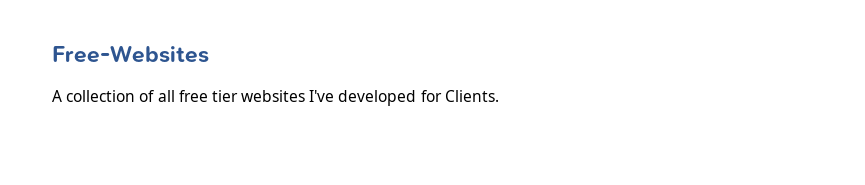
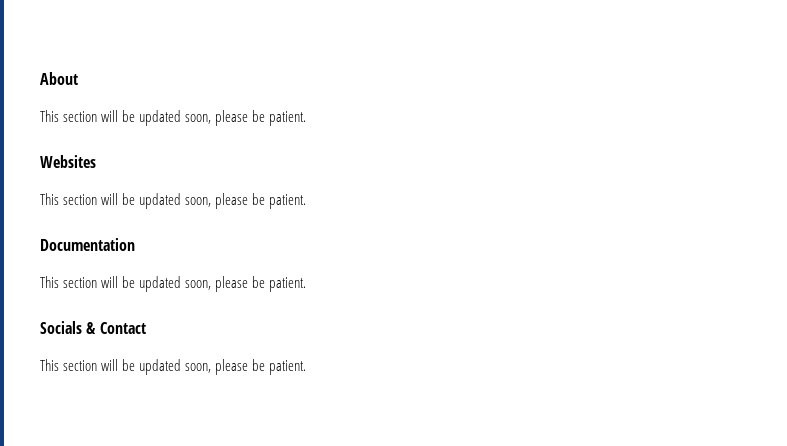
- Free-Websites
- A collection of all free tier websites I've developed for Clients.
+ About
+ This section will be updated soon, please be patient.
+ Websites
+ This section will be updated soon, please be patient.
+ Documentation
+ This section will be updated soon, please be patient.
+ Socials & Contact
+ This section will be updated soon, please be patient.

